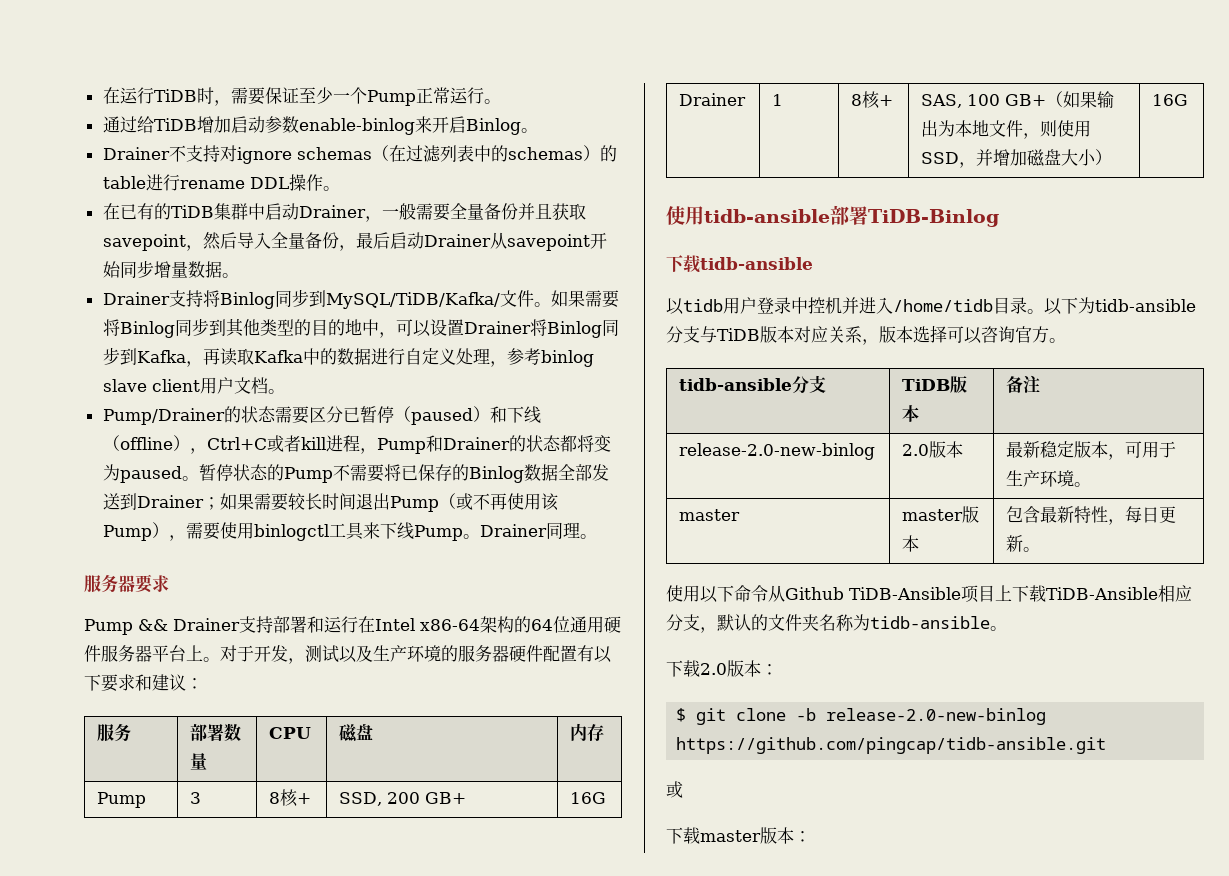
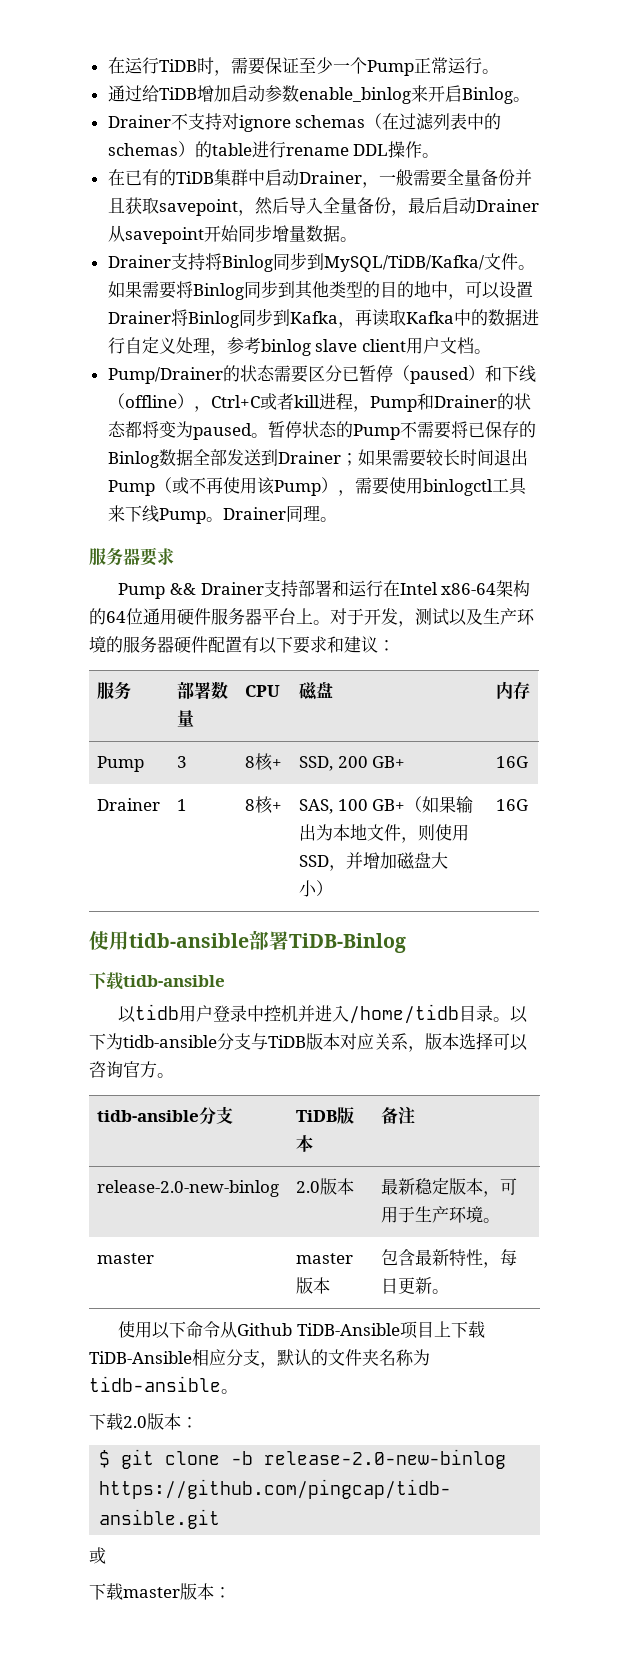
- 通过给TiDB增加启动参数enable-binlog来开启Binlog。
+ 通过给TiDB增加启动参数enable_binlog来开启Binlog。

